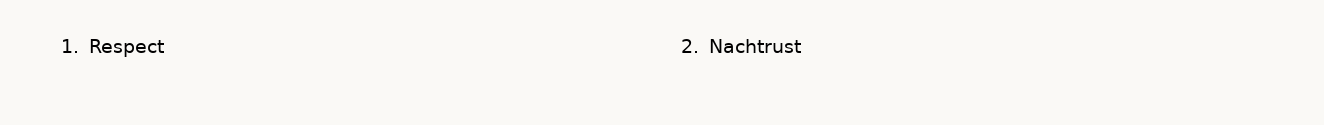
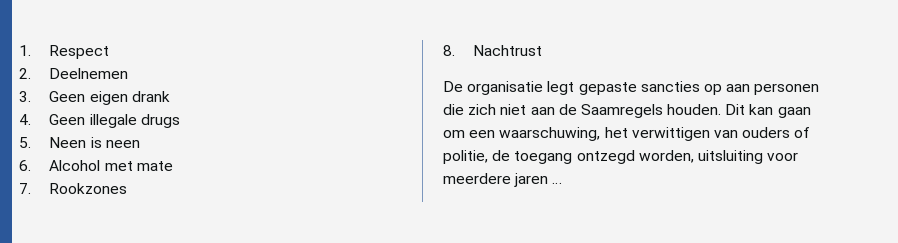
- 2. Nachtrust
+ 2. Deelnemen
+ 3. Geen eigen drank
+ 4. Geen illegale drugs
+ 5. Neen is neen
+ 6. Alcohol met mate
+ 7. Rookzones
+ 8. Nachtrust
+ De organisatie legt gepaste sancties op aan personen die zich niet aan de Saamregels houden. Dit kan gaan om een waarschuwing, het verwittigen van ouders of politie, de toegang ontzegd worden, uitsluiting voor meerdere jaren …

